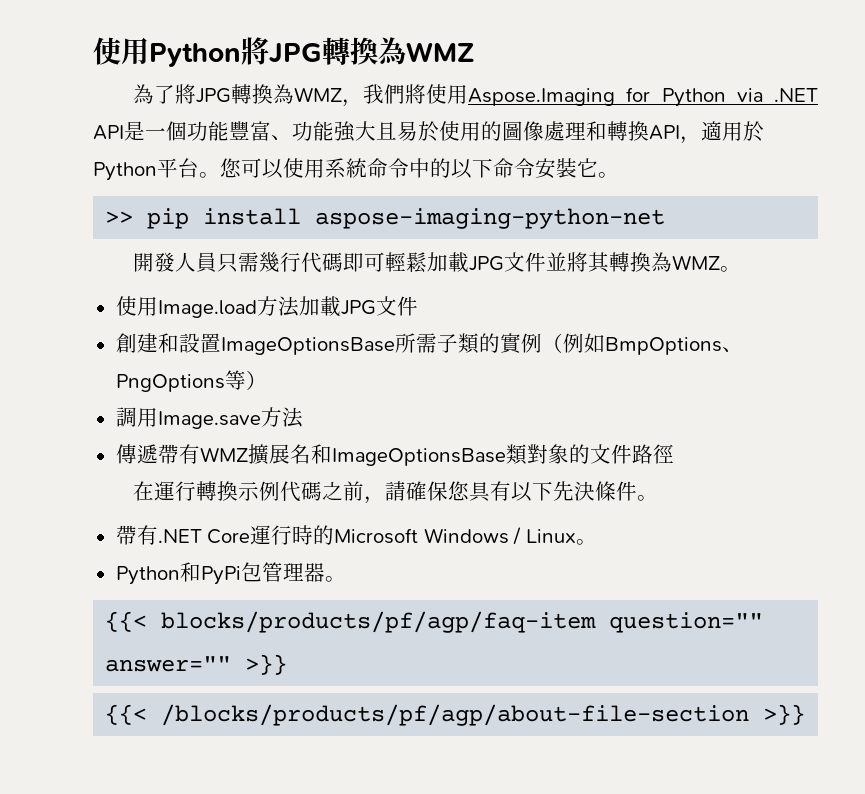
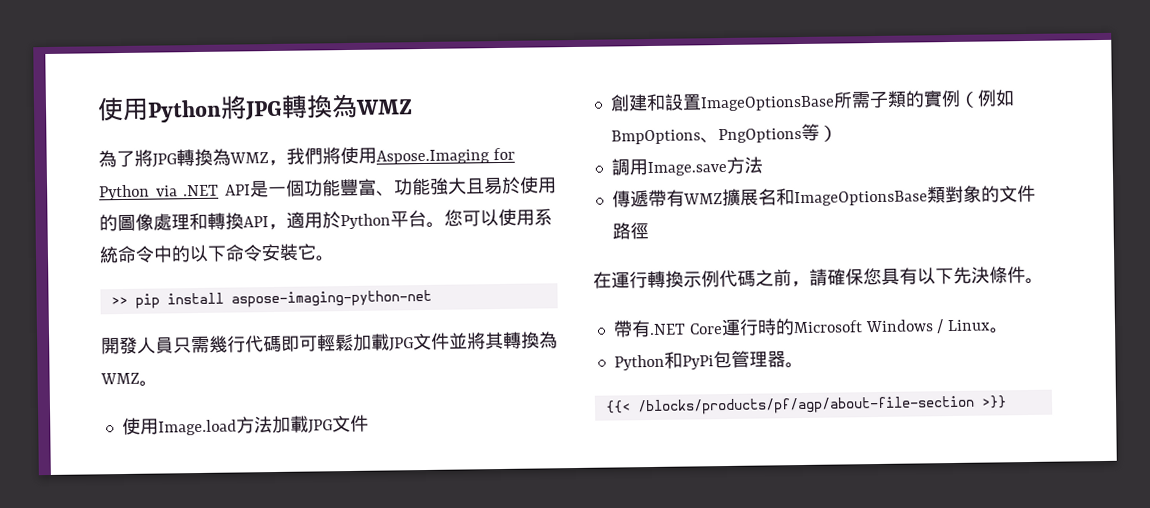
- {{< blocks/products/pf/agp/faq-item question="" answer="" >}}

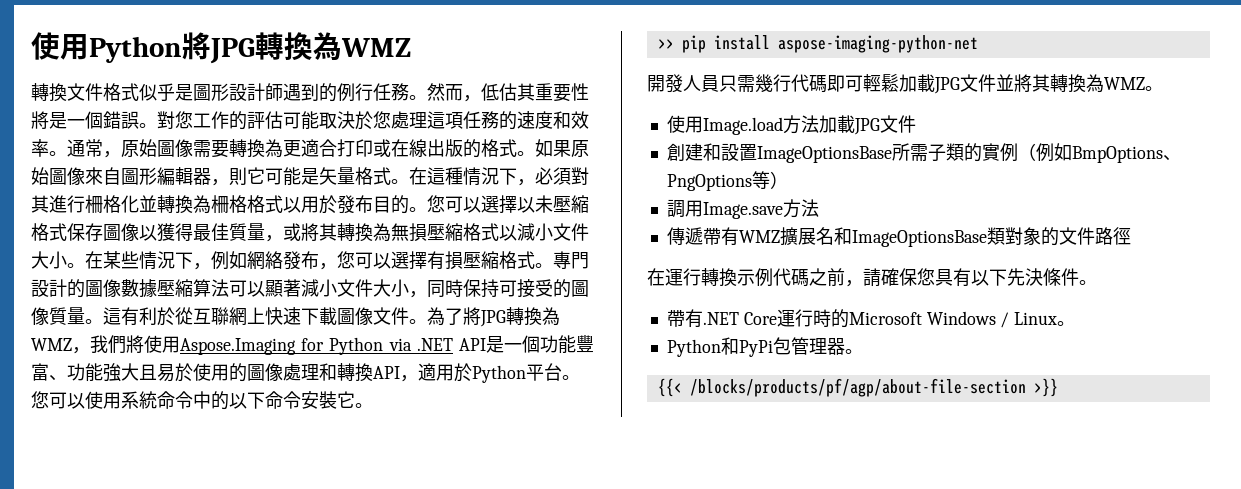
+ 轉換文件格式似乎是圖形設計師遇到的例行任務。然而，低估其重要性將是一個錯誤。對您工作的評估可能取決於您處理這項任務的速度和效率。通常，原始圖像需要轉換為更適合打印或在線出版的格式。如果原始圖像來自圖形編輯器，則它可能是矢量格式。在這種情況下，必須對其進行柵格化並轉換為柵格格式以用於發布目的。您可以選擇以未壓縮格式保存圖像以獲得最佳質量，或將其轉換為無損壓縮格式以減小文件大小。在某些情況下，例如網絡發布，您可以選擇有損壓縮格式。專門設計的圖像數據壓縮算法可以顯著減小文件大小，同時保持可接受的圖像質量。這有利於從互聯網上快速下載圖像文件。

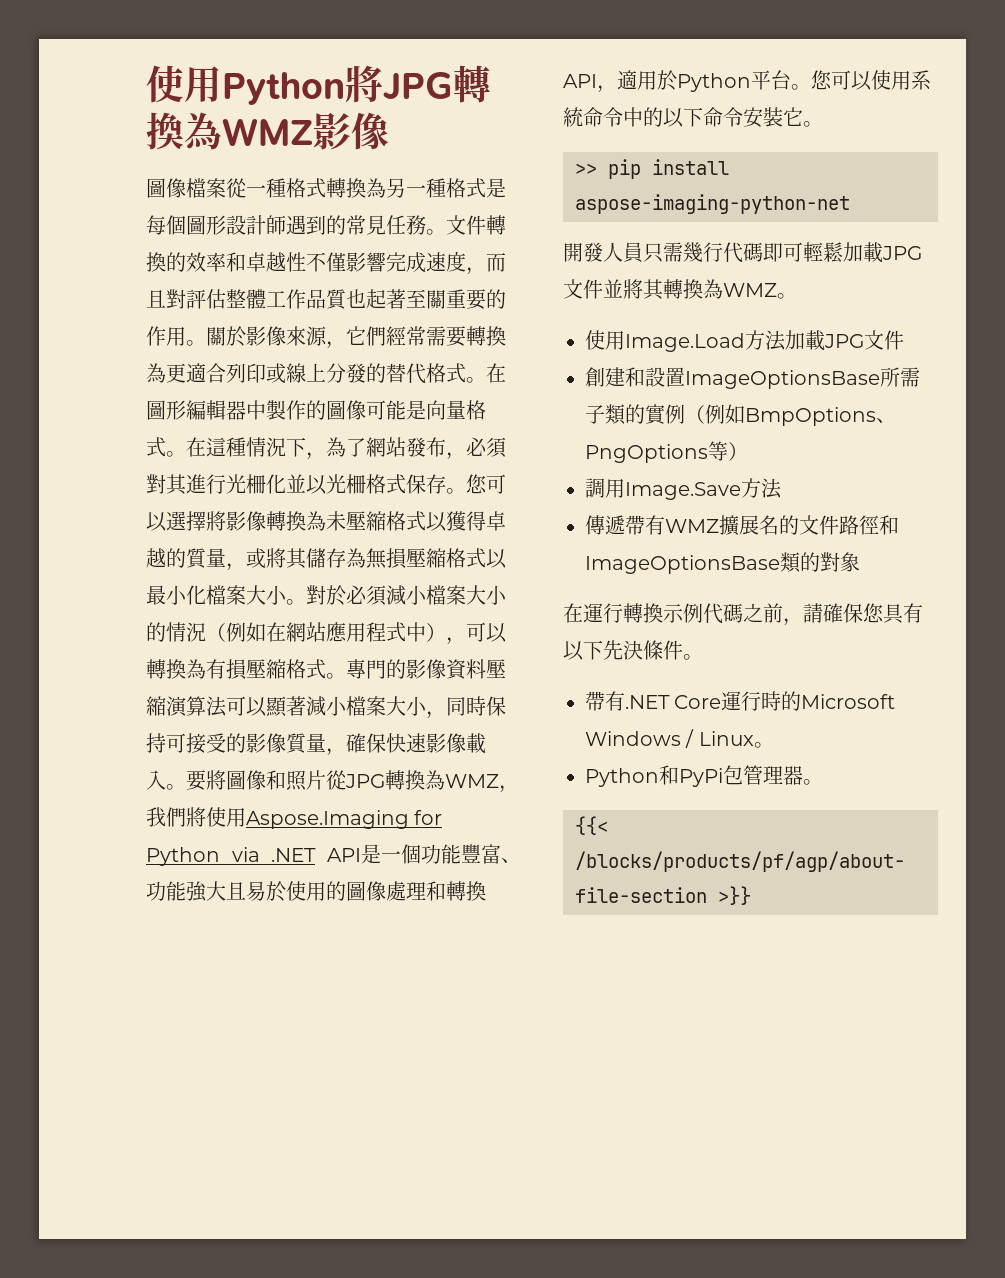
- 使用Python將JPG轉換為WMZ
- 轉換文件格式似乎是圖形設計師遇到的例行任務。然而，低估其重要性將是一個錯誤。對您工作的評估可能取決於您處理這項任務的速度和效率。通常，原始圖像需要轉換為更適合打印或在線出版的格式。如果原始圖像來自圖形編輯器，則它可能是矢量格式。
+ 使用Python將JPG轉換為WMZ影像
+ 圖像檔案從一種格式轉換為另一種格式是每個圖形設計師遇到的常見任務。文件轉換的效率和卓越性不僅影響完成速度，而且對評估整體工作品質也起著至關重要的作用。關於影像來源，它們經常需要轉換為更適合列印或線上分發的替代格式。在圖形編輯器中製作的圖像可能是向量格式。
- 在這種情況下，必須對其進行柵格化並轉換為柵格格式以用於發布目的。您可以選擇以未壓縮格式保存圖像以獲得最佳質量，或將其轉換為無損壓縮格式以減小文件大小。在某些情況下，例如網絡發布，您可以選擇有損壓縮格式。
+ 在這種情況下，為了網站發布，必須對其進行光柵化並以光柵格式保存。您可以選擇將影像轉換為未壓縮格式以獲得卓越的質量，或將其儲存為無損壓縮格式以最小化檔案大小。對於必須減小檔案大小的情況（例如在網站應用程式中），可以轉換為有損壓縮格式。
- 專門設計的圖像數據壓縮算法可以顯著減小文件大小，同時保持可接受的圖像質量。這有利於從互聯網上快速下載圖像文件。為了將JPG轉換為WMZ，我們將使用Aspose.Imaging for Python via .NET API是一個功能豐富、功能強大且易於使用的圖像處理和轉換API，適用於Python平台。
+ 專門的影像資料壓縮演算法可以顯著減小檔案大小，同時保持可接受的影像質量，確保快速影像載入。要將圖像和照片從JPG轉換為WMZ，我們將使用Aspose.Imaging for Python via .NET API是一個功能豐富、功能強大且易於使用的圖像處理和轉換API，適用於Python平台。
- 使用Image.load方法加載JPG文件
+ 使用Image.Load方法加載JPG文件
- 調用Image.save方法
+ 調用Image.Save方法
- 傳遞帶有WMZ擴展名和ImageOptionsBase類對象的文件路徑
+ 傳遞帶有WMZ擴展名的文件路徑和ImageOptionsBase類的對象

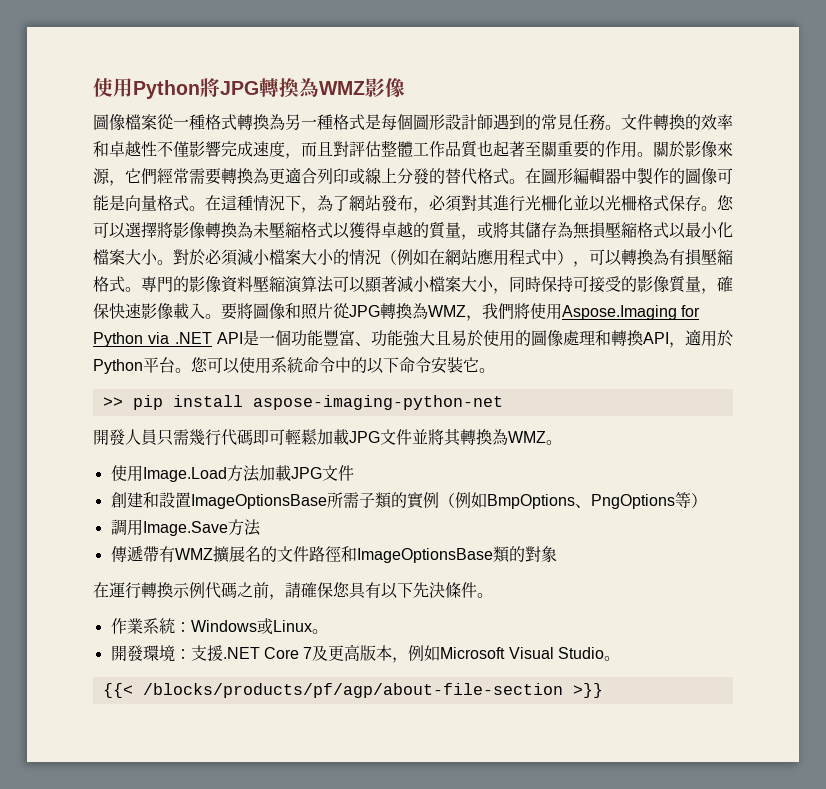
- 帶有.NET Core運行時的Microsoft Windows / Linux。
- Python和PyPi包管理器。
+ 作業系統：Windows或Linux。
+ 開發環境：支援.NET Core 7及更高版本，例如Microsoft Visual Studio。

